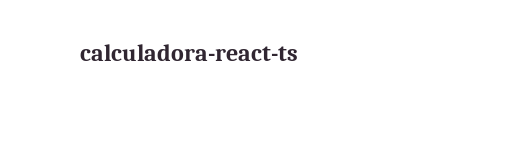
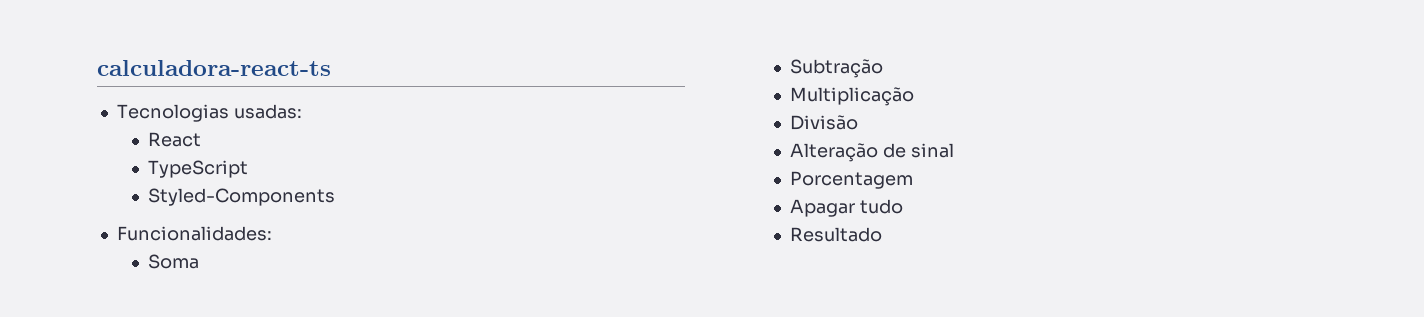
+ Tecnologias usadas:
+ React
+ TypeScript
+ Styled-Components
+ Funcionalidades:
+ Soma
+ Subtração
+ Multiplicação
+ Divisão
+ Alteração de sinal
+ Porcentagem
+ Apagar tudo
+ Resultado

